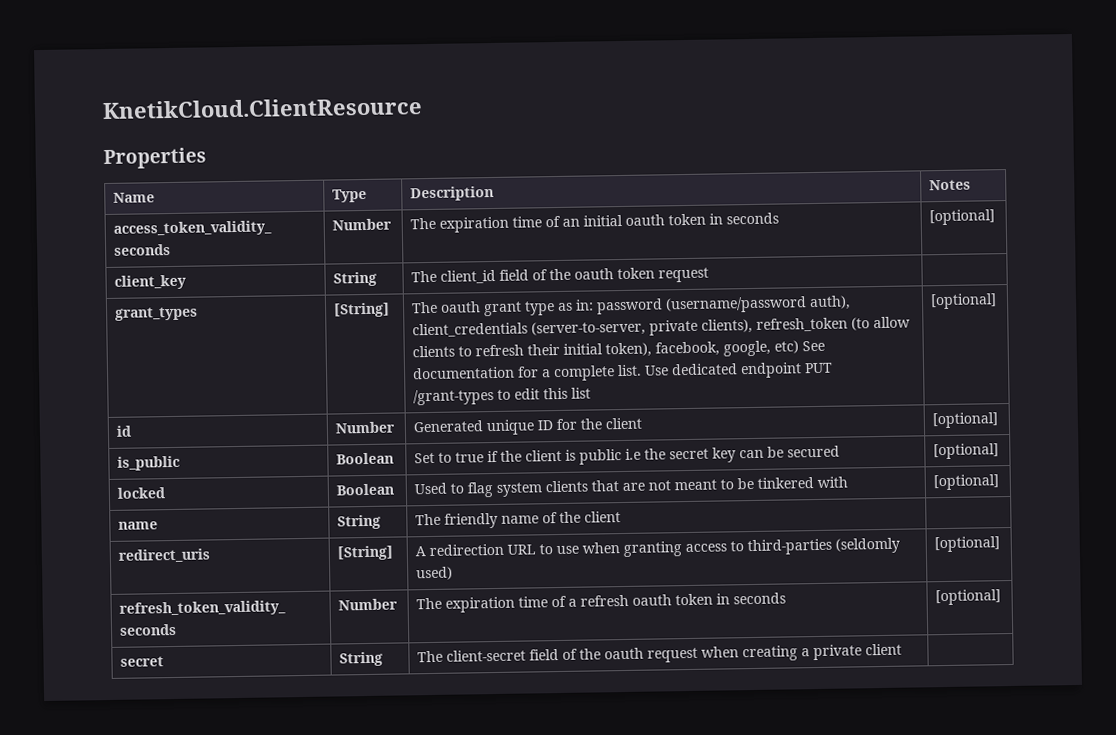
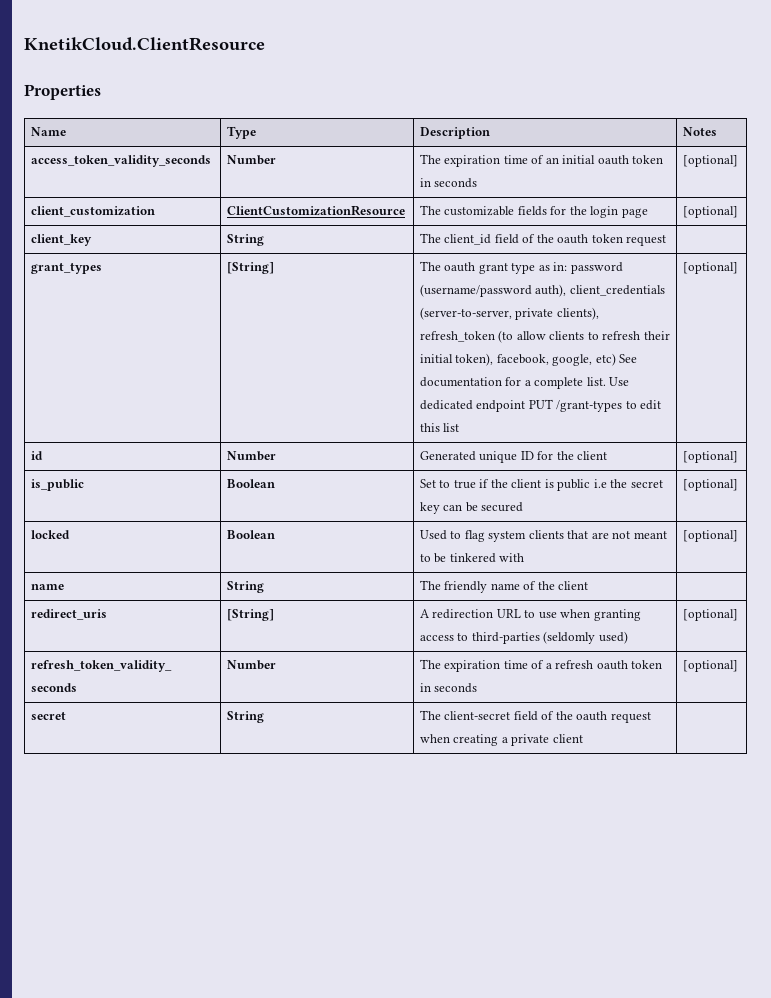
+ client_customization | ClientCustomizationResource | The customizable fields for the login page | [optional]

